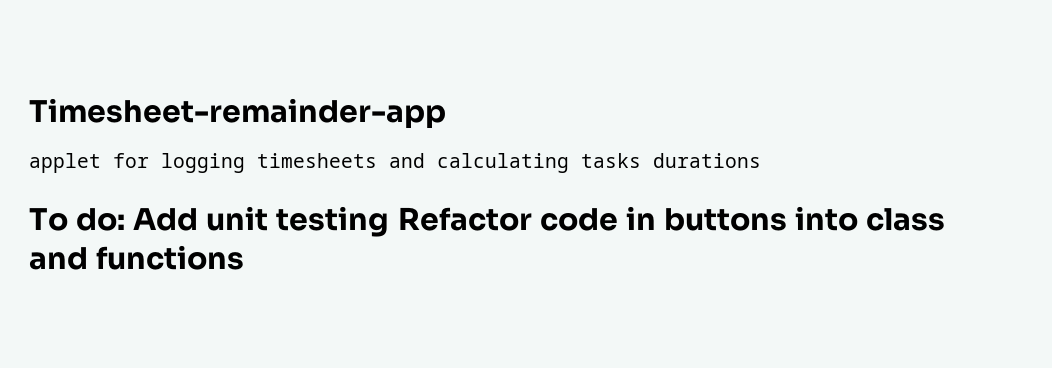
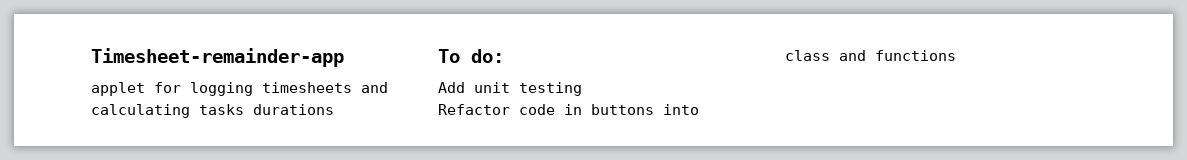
- To do: Add unit testing Refactor code in buttons into class and functions
+ To do:
+ Add unit testing
+ Refactor code in buttons into class and functions

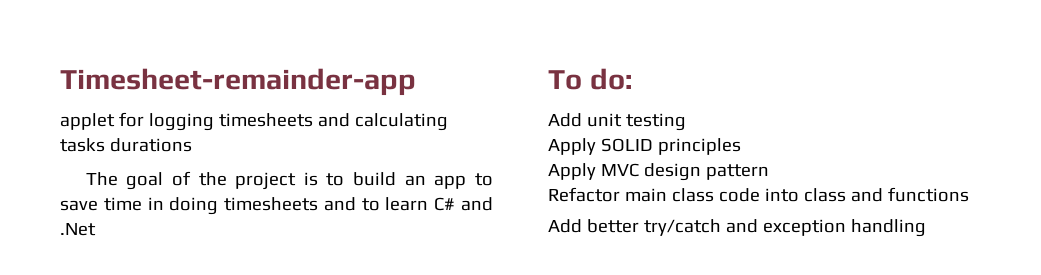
+ The goal of the project is to build an app to save time in doing timesheets and to learn C# and .Net
- Refactor code in buttons into class and functions
+ Apply SOLID principles
+ Apply MVC design pattern
+ Refactor main class code into class and functions
+ Add better try/catch and exception handling

